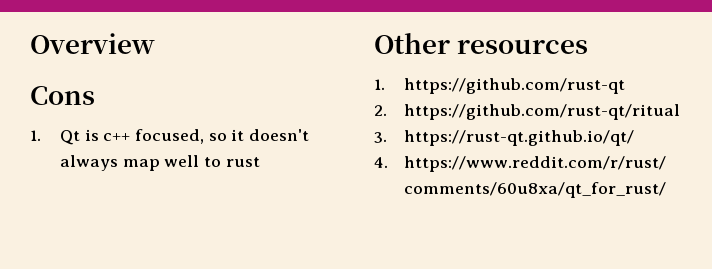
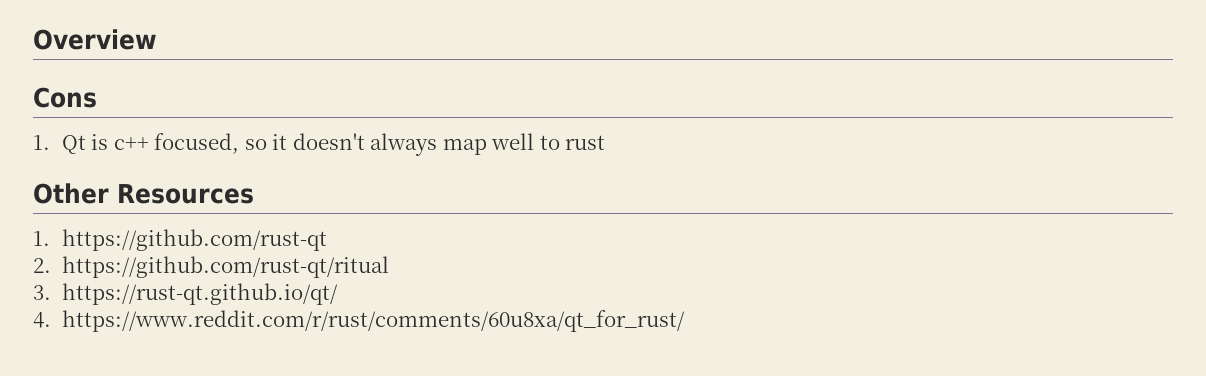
- Other resources
+ Other Resources

